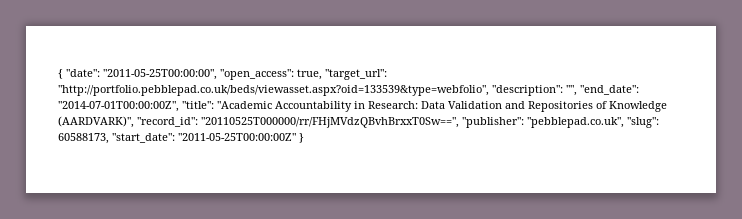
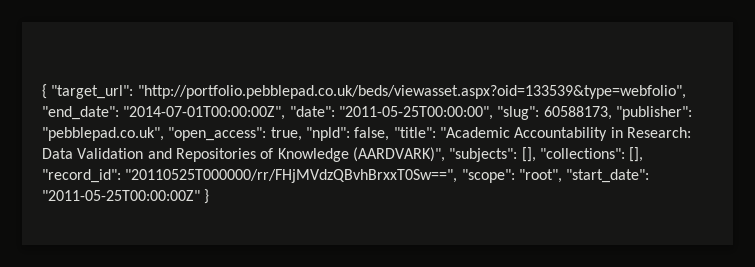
- { "date": "2011-05-25T00:00:00", "open_access": true, "target_url": "http://portfolio.pebblepad.co.uk/beds/viewasset.aspx?oid=133539&type=webfolio", "description": "", "end_date": "2014-07-01T00:00:00Z", "title": "Academic Accountability in Research: Data Validation and Repositories of Knowledge (AARDVARK)", "record_id": "20110525T000000/rr/FHjMVdzQBvhBrxxT0Sw==", "publisher": "pebblepad.co.uk", "slug": 60588173, "start_date": "2011-05-25T00:00:00Z" }
+ { "target_url": "http://portfolio.pebblepad.co.uk/beds/viewasset.aspx?oid=133539&type=webfolio", "end_date": "2014-07-01T00:00:00Z", "date": "2011-05-25T00:00:00", "slug": 60588173, "publisher": "pebblepad.co.uk", "open_access": true, "npld": false, "title": "Academic Accountability in Research: Data Validation and Repositories of Knowledge (AARDVARK)", "subjects": [], "collections": [], "record_id": "20110525T000000/rr/FHjMVdzQBvhBrxxT0Sw==", "scope": "root", "start_date": "2011-05-25T00:00:00Z" }

